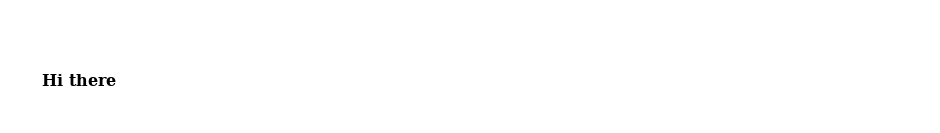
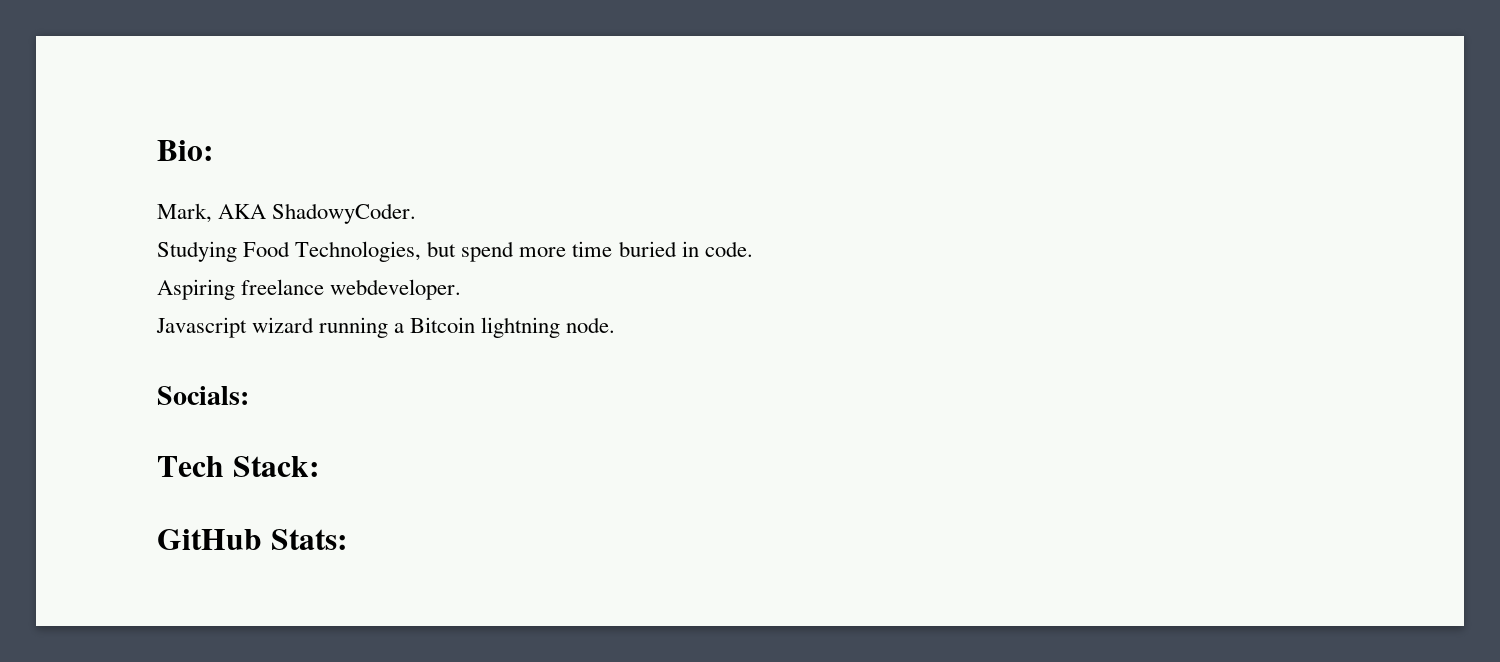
- Hi there
+ Bio:
+ Mark, AKA ShadowyCoder.
+ Studying Food Technologies, but spend more time buried in code.
+ Aspiring freelance webdeveloper.
+ Javascript wizard running a Bitcoin lightning node.
+ Socials:
+ Tech Stack:
+ GitHub Stats:

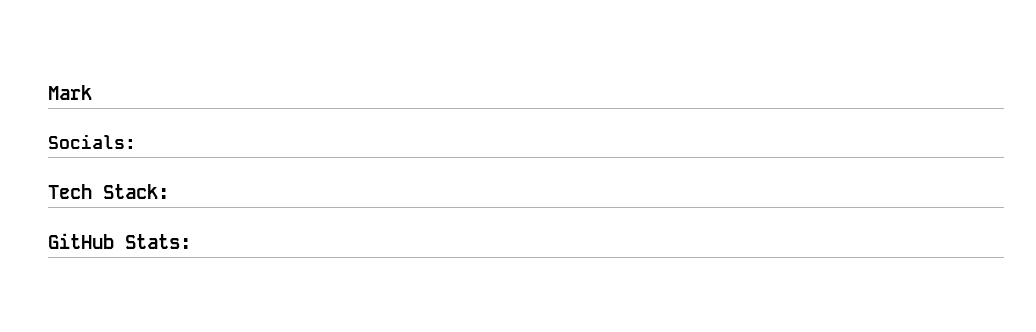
- Bio:
- Mark, AKA ShadowyCoder.
- Studying Food Technologies, but spend more time buried in code.
- Aspiring freelance webdeveloper.
- Javascript wizard running a Bitcoin lightning node.
+ Mark

